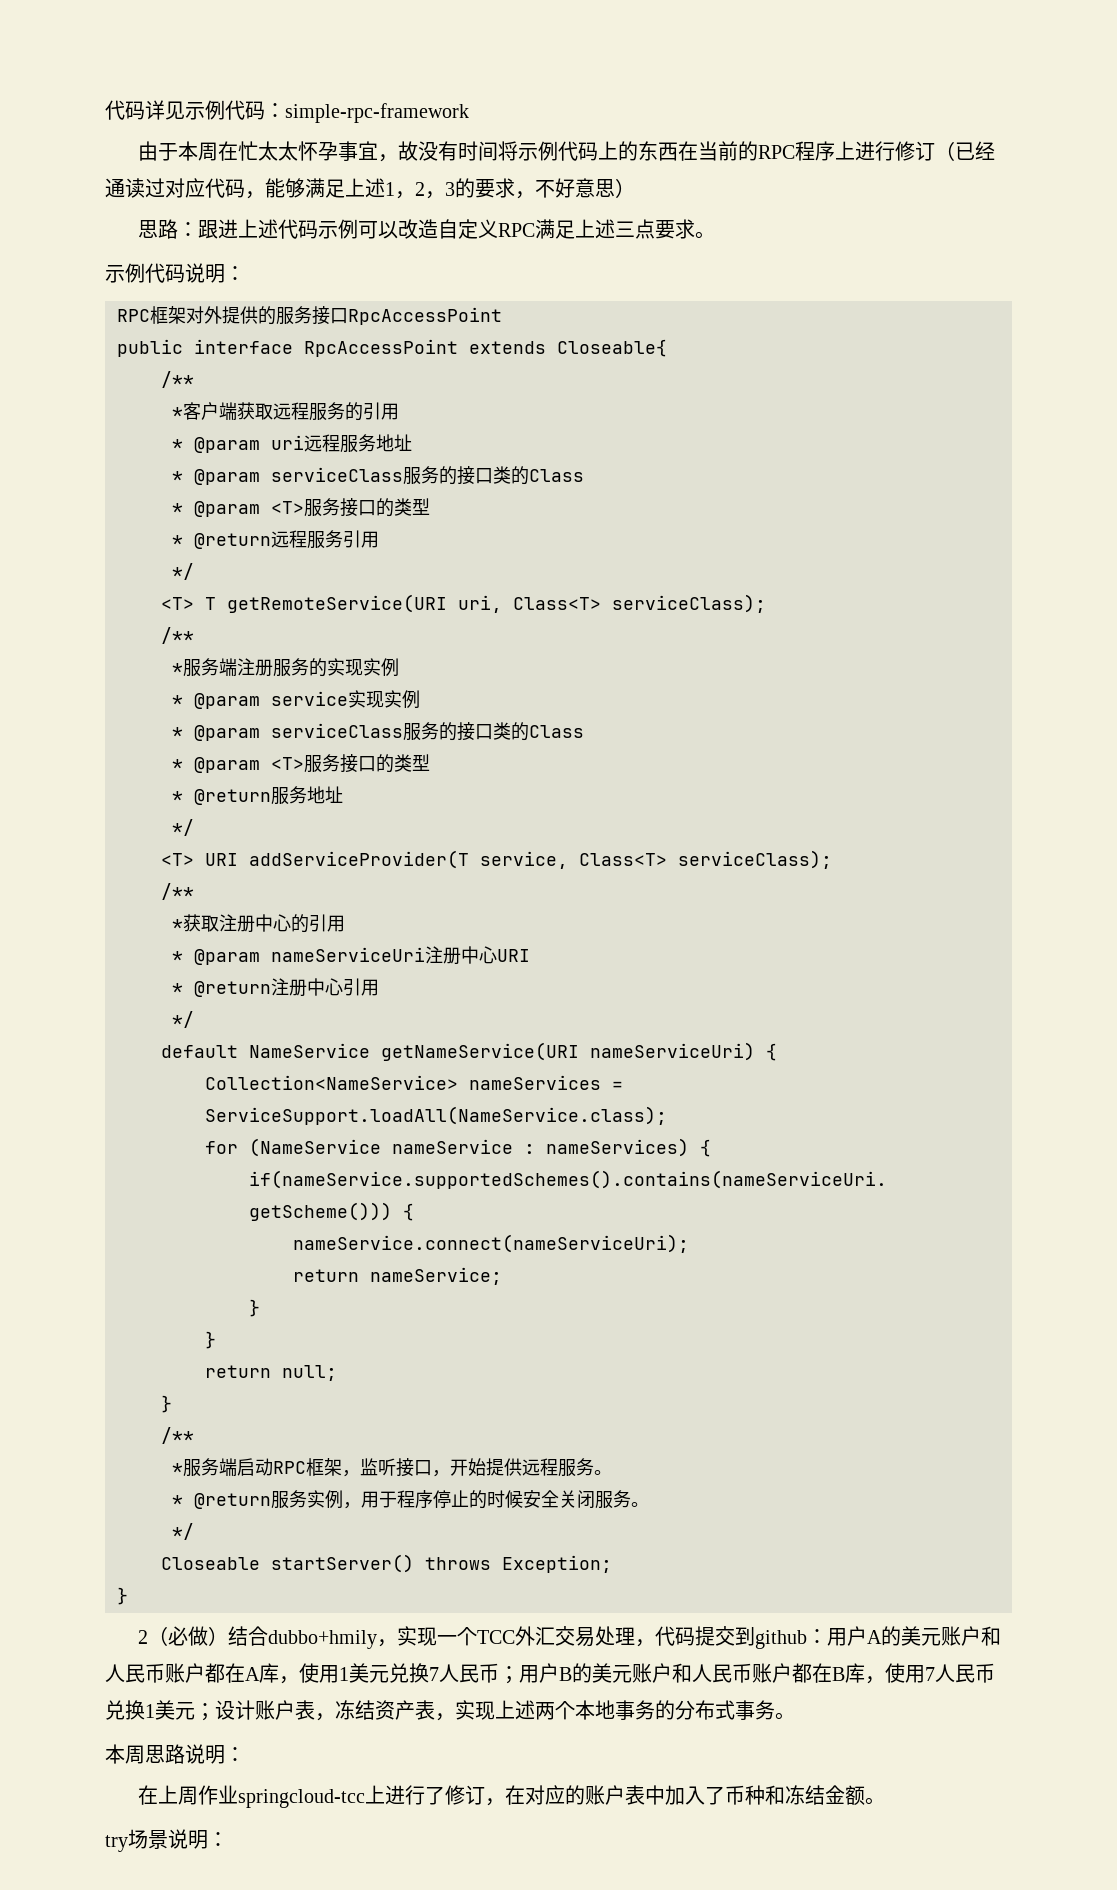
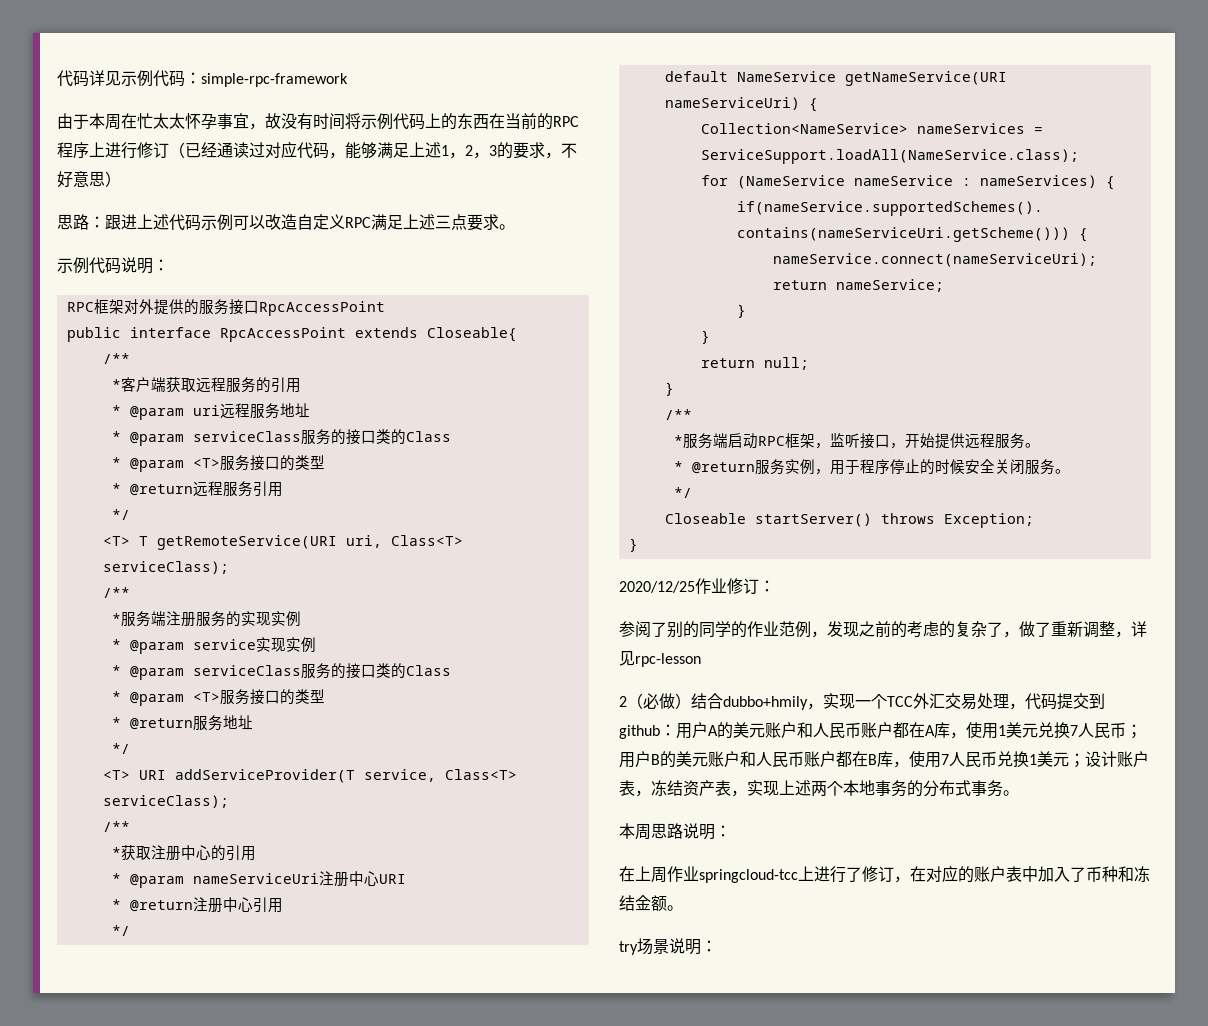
+ 2020/12/25作业修订：
+ 参阅了别的同学的作业范例，发现之前的考虑的复杂了，做了重新调整，详见rpc-lesson

